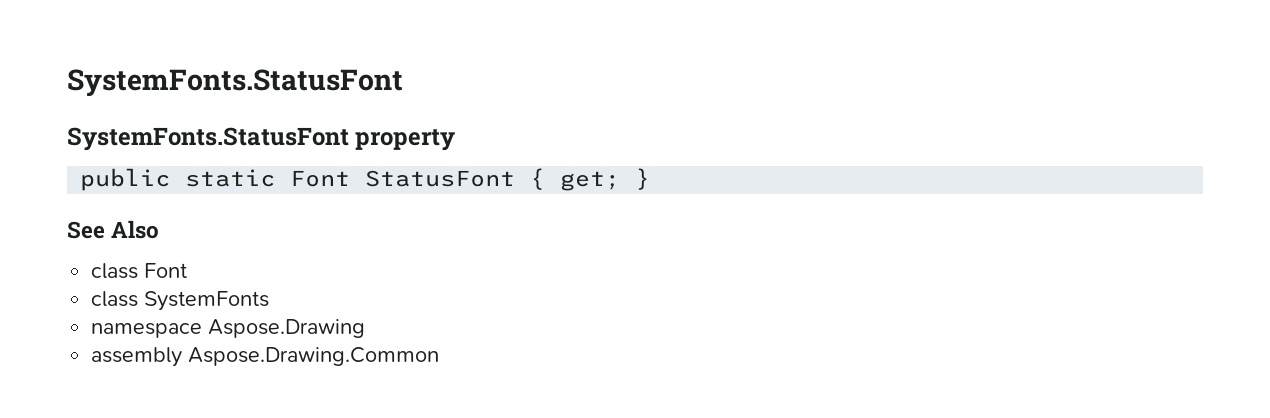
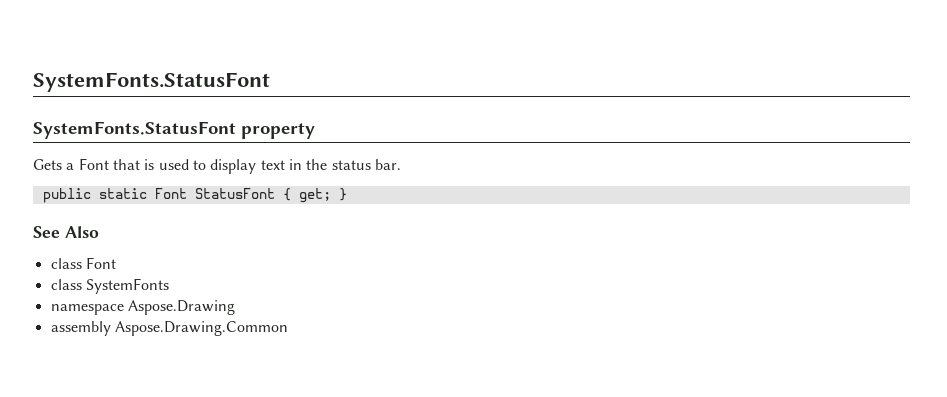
+ Gets a Font that is used to display text in the status bar.

